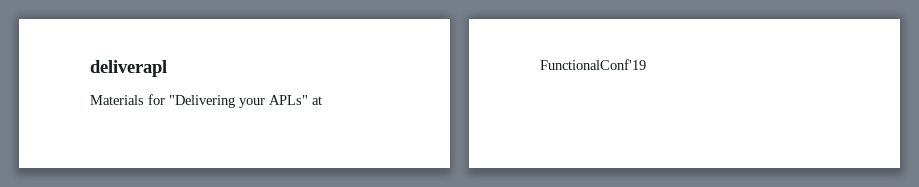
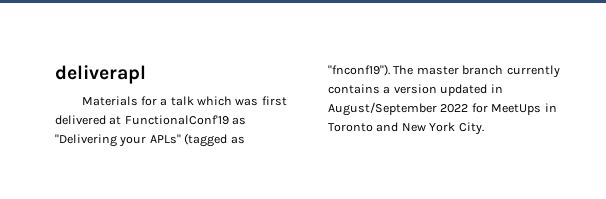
- Materials for "Delivering your APLs" at FunctionalConf'19
+ Materials for a talk which was first delivered at FunctionalConf'19 as "Delivering your APLs" (tagged as "fnconf19"). The master branch currently contains a version updated in August/September 2022 for MeetUps in Toronto and New York City.

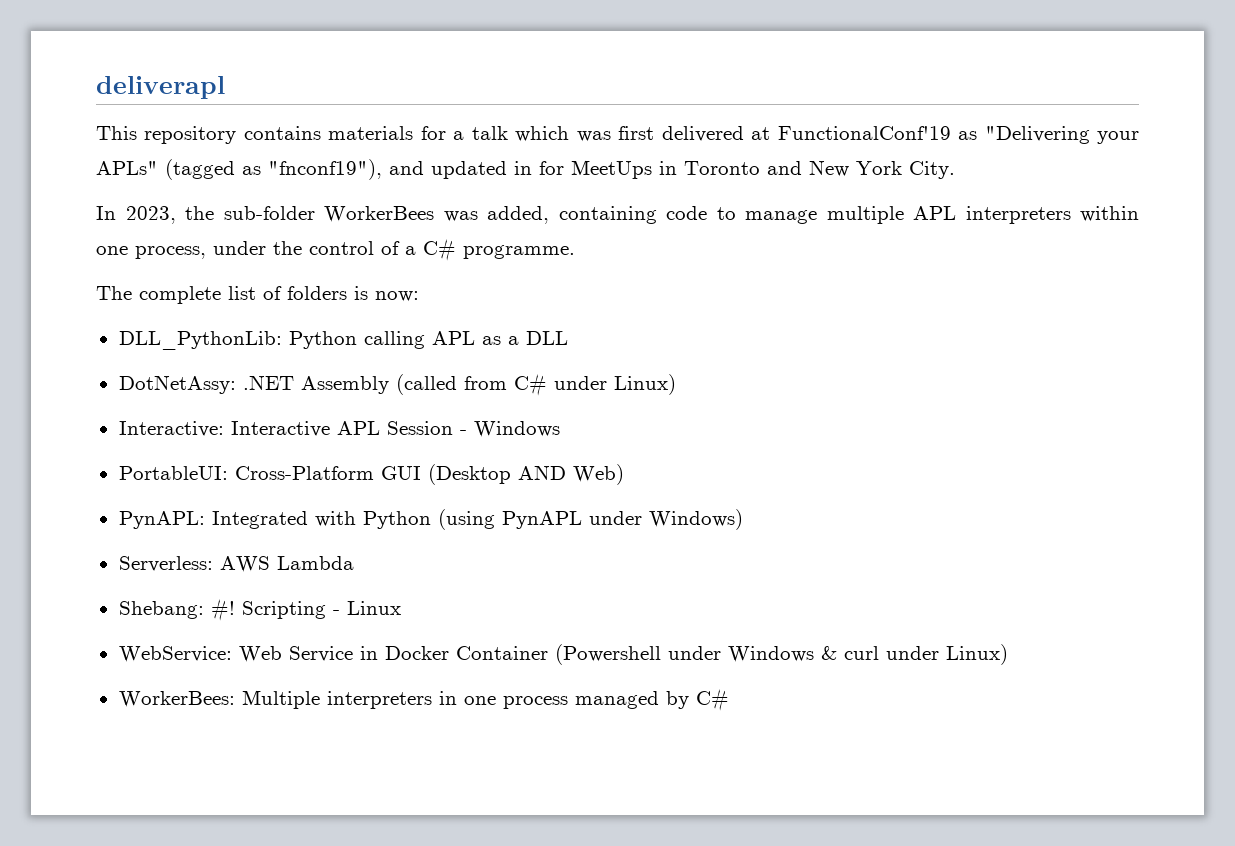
- Materials for a talk which was first delivered at FunctionalConf'19 as "Delivering your APLs" (tagged as "fnconf19"). The master branch currently contains a version updated in August/September 2022 for MeetUps in Toronto and New York City.
+ This repository contains materials for a talk which was first delivered at FunctionalConf'19 as "Delivering your APLs" (tagged as "fnconf19"), and updated in for MeetUps in Toronto and New York City.
+ In 2023, the sub-folder WorkerBees was added, containing code to manage multiple APL interpreters within one process, under the control of a C# programme.
+ The complete list of folders is now:
+ DLL_PythonLib: Python calling APL as a DLL
+ DotNetAssy: .NET Assembly (called from C# under Linux)
+ Interactive: Interactive APL Session - Windows
+ PortableUI: Cross-Platform GUI (Desktop AND Web)
+ PynAPL: Integrated with Python (using PynAPL under Windows)
+ Serverless: AWS Lambda
+ Shebang: #! Scripting - Linux
+ WebService: Web Service in Docker Container (Powershell under Windows & curl under Linux)
+ WorkerBees: Multiple interpreters in one process managed by C#

